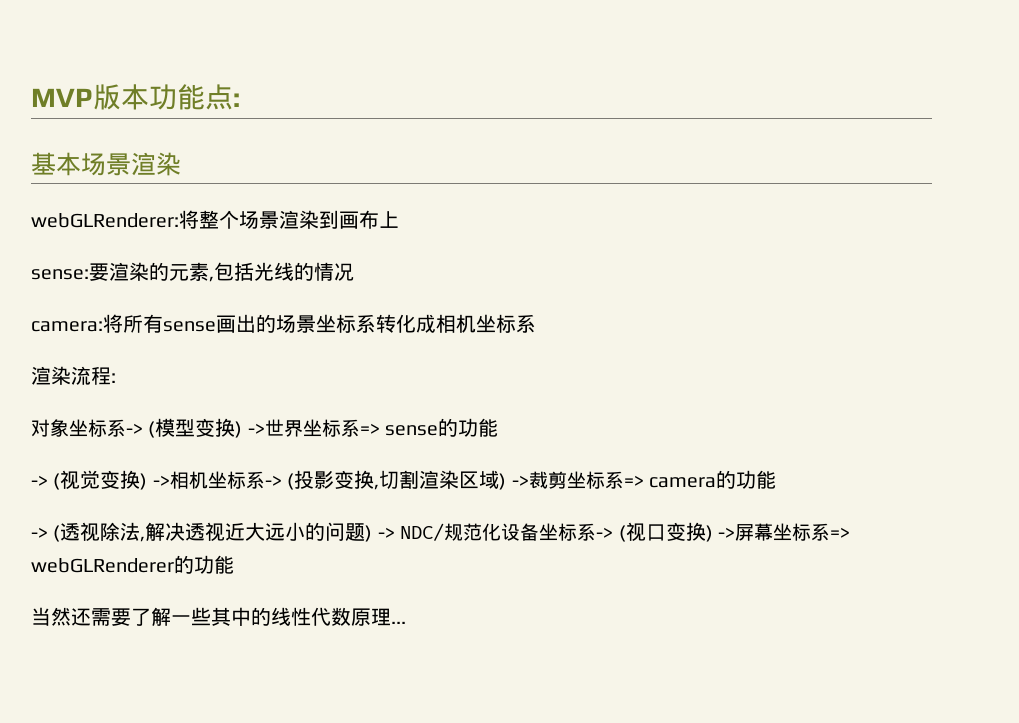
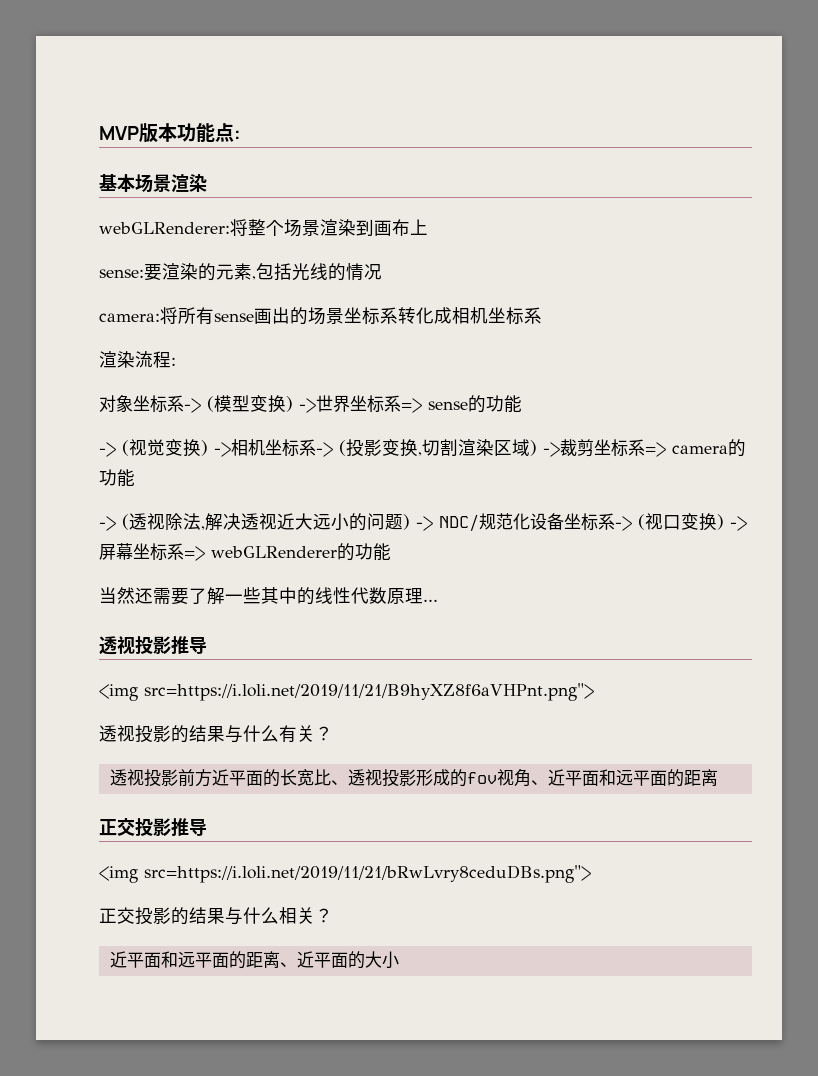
+ 透视投影推导
+ <img src=https://i.loli.net/2019/11/21/B9hyXZ8f6aVHPnt.png">
+ 透视投影的结果与什么有关？
+ 透视投影前方近平面的长宽比、透视投影形成的fov视角、近平面和远平面的距离
+ 正交投影推导
+ <img src=https://i.loli.net/2019/11/21/bRwLvry8ceduDBs.png">
+ 正交投影的结果与什么相关？
+ 近平面和远平面的距离、近平面的大小

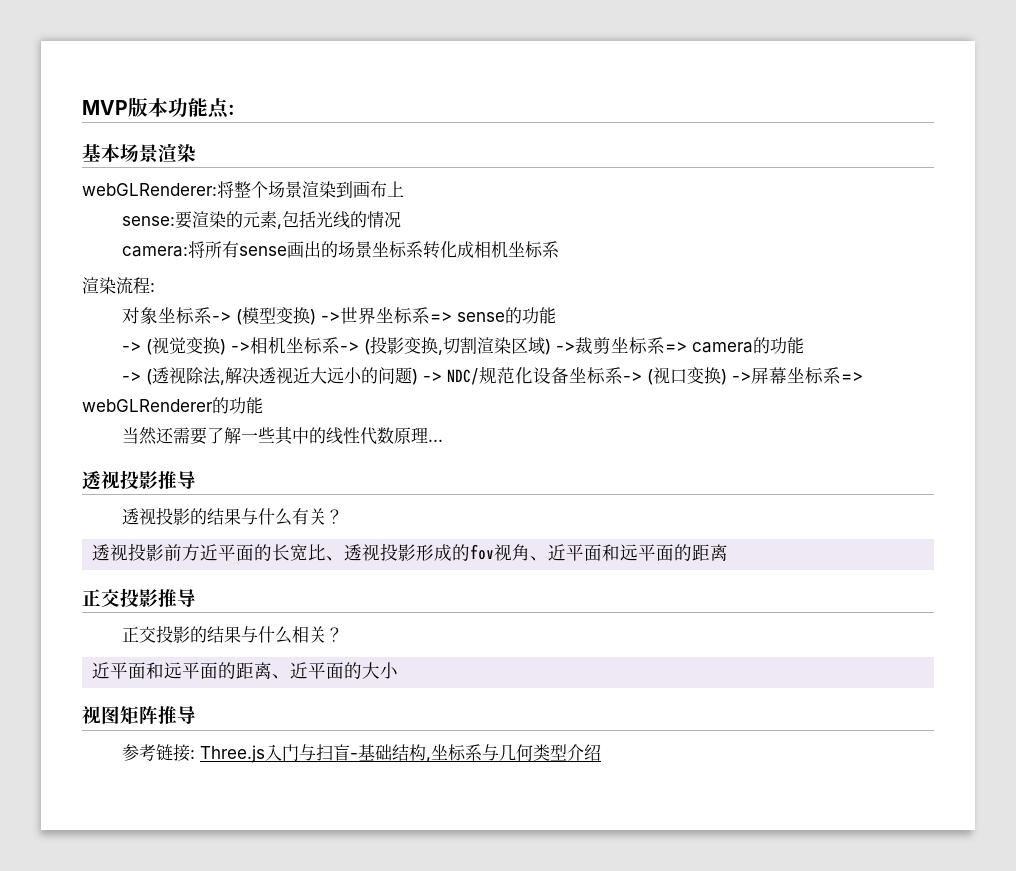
- <img src=https://i.loli.net/2019/11/21/B9hyXZ8f6aVHPnt.png">
- <img src=https://i.loli.net/2019/11/21/bRwLvry8ceduDBs.png">
+ 视图矩阵推导
+ 参考链接: Three.js入门与扫盲-基础结构,坐标系与几何类型介绍

